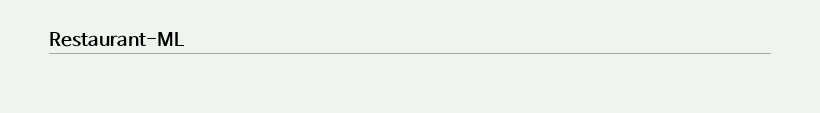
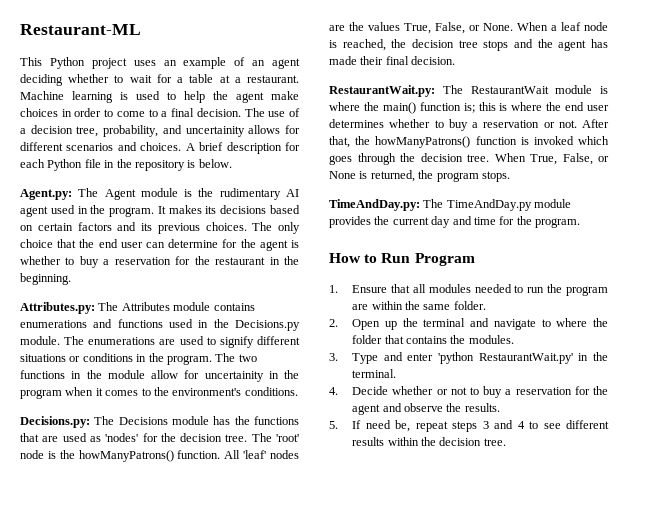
+ This Python project uses an example of an agent deciding whether to wait for a table at a restaurant. Machine learning is used to help the agent make choices in order to come to a final decision. The use of a decision tree, probability, and uncertainity allows for different scenarios and choices. A brief description for each Python file in the repository is below.
+ Agent.py: The Agent module is the rudimentary AI agent used in the program. It makes its decisions based on certain factors and its previous choices. The only choice that the end user can determine for the agent is whether to buy a reservation for the restaurant in the beginning.
+ Attributes.py: The Attributes module contains enumerations and functions used in the Decisions.py module. The enumerations are used to signify different situations or conditions in the program. The two functions in the module allow for uncertainity in the program when it comes to the environment's conditions.
+ Decisions.py: The Decisions module has the functions that are used as 'nodes' for the decision tree. The 'root' node is the howManyPatrons() function. All 'leaf' nodes are the values True, False, or None. When a leaf node is reached, the decision tree stops and the agent has made their final decision.
+ RestaurantWait.py: The RestaurantWait module is where the main() function is; this is where the end user determines whether to buy a reservation or not. After that, the howManyPatrons() function is invoked which goes through the decision tree. When True, False, or None is returned, the program stops.
+ TimeAndDay.py: The TimeAndDay.py module provides the current day and time for the program.
+ How to Run Program
+ 1. Ensure that all modules needed to run the program are within the same folder.
+ 2. Open up the terminal and navigate to where the folder that contains the modules.
+ 3. Type and enter 'python RestaurantWait.py' in the terminal.
+ 4. Decide whether or not to buy a reservation for the agent and observe the results.
+ 5. If need be, repeat steps 3 and 4 to see different results within the decision tree.

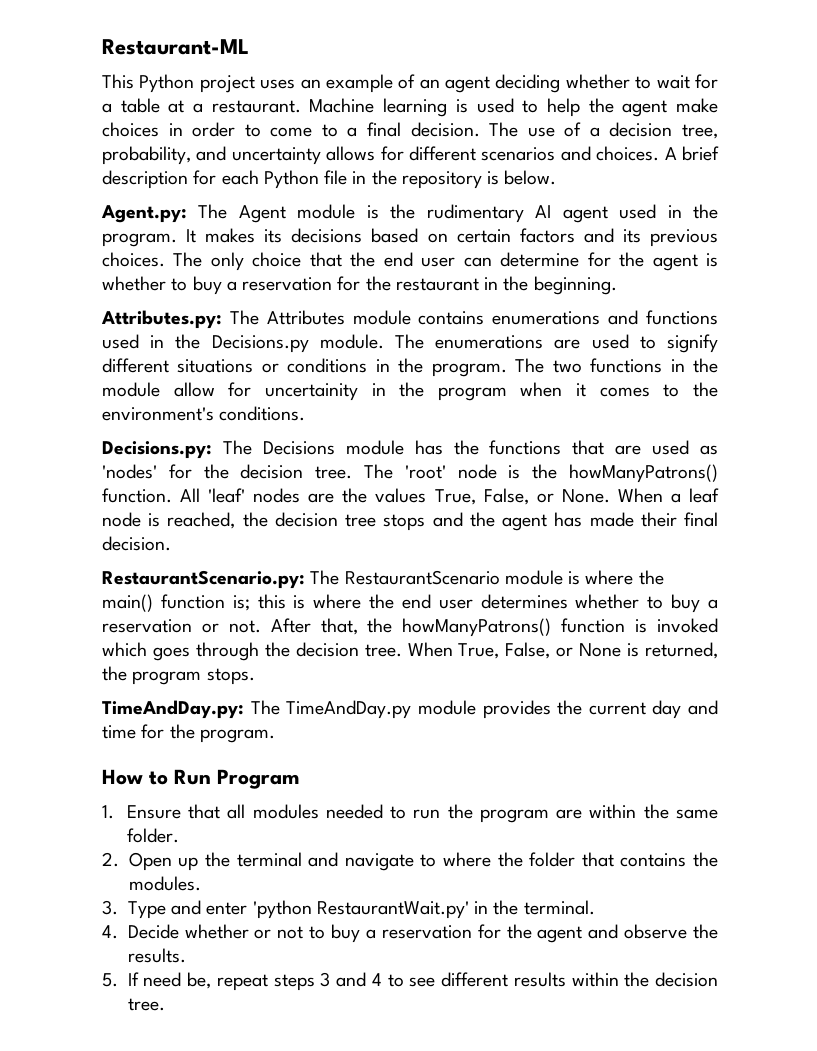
- The use of a decision tree, probability, and uncertainity allows for different scenarios and choices.
+ The use of a decision tree, probability, and uncertainty allows for different scenarios and choices.
- RestaurantWait.py: The RestaurantWait module is where the main() function is; this is where the end user determines whether to buy a reservation or not.
+ RestaurantScenario.py: The RestaurantScenario module is where the main() function is; this is where the end user determines whether to buy a reservation or not.

